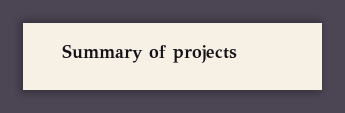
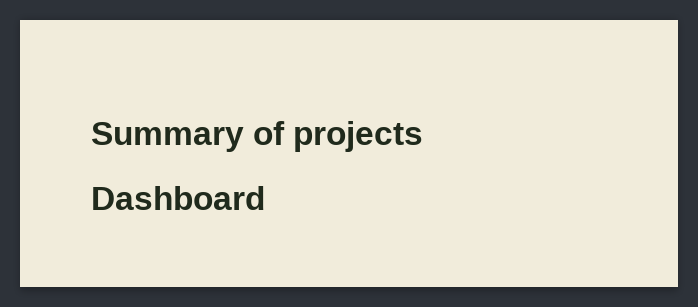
+ Dashboard

